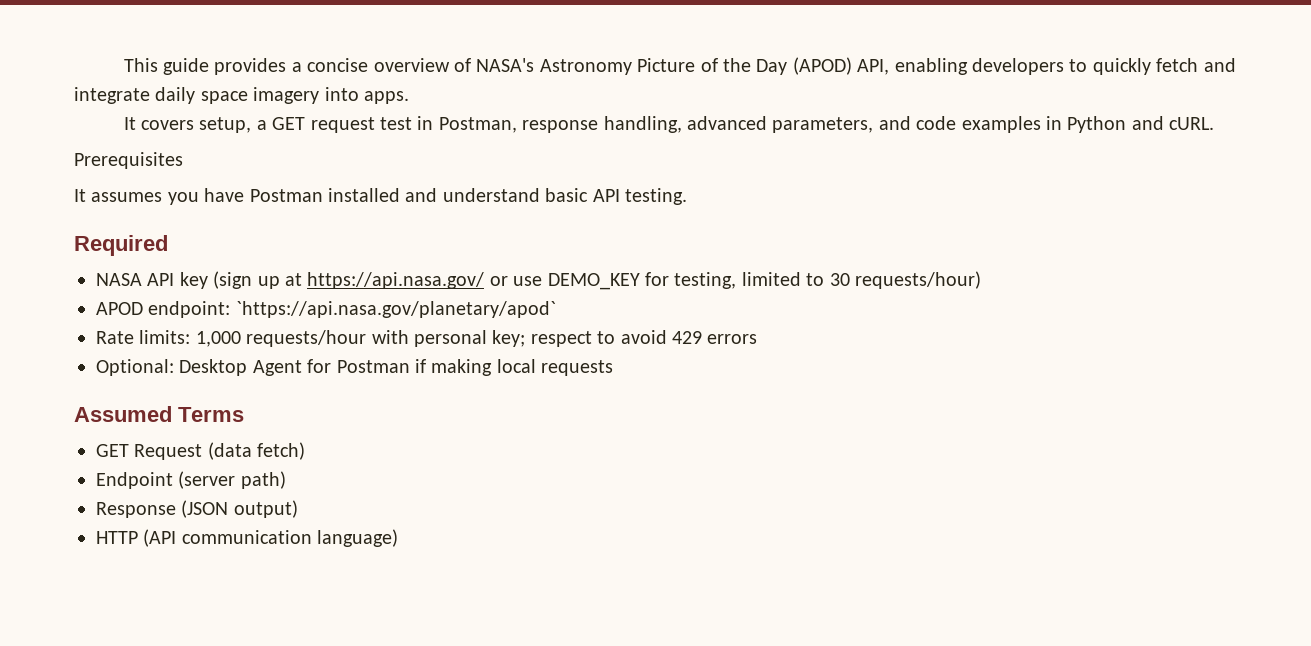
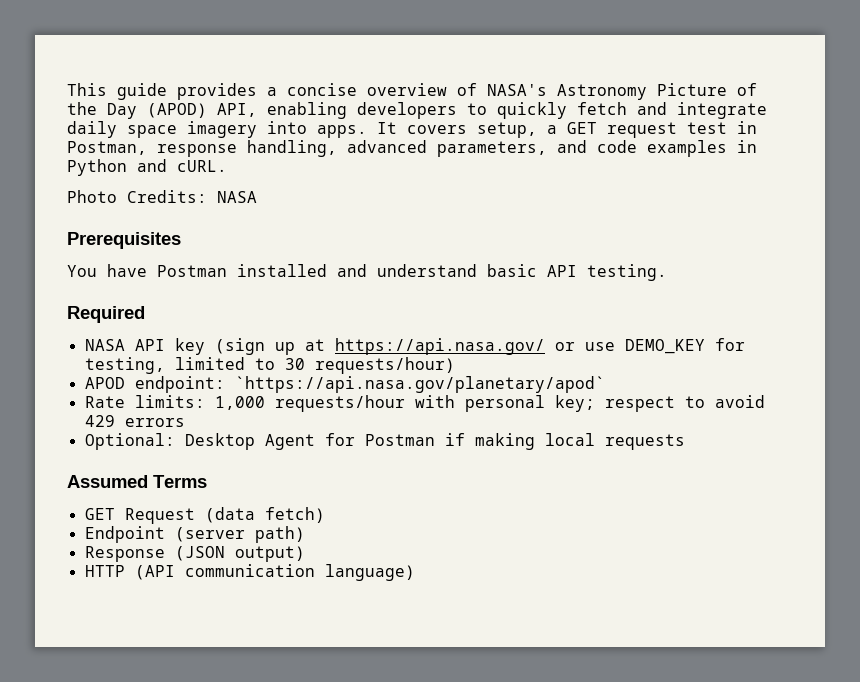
- This guide provides a concise overview of NASA's Astronomy Picture of the Day (APOD) API, enabling developers to quickly fetch and integrate daily space imagery into apps.
- It covers setup, a GET request test in Postman, response handling, advanced parameters, and code examples in Python and cURL.
+ This guide provides a concise overview of NASA's Astronomy Picture of the Day (APOD) API, enabling developers to quickly fetch and integrate daily space imagery into apps. It covers setup, a GET request test in Postman, response handling, advanced parameters, and code examples in Python and cURL.
+ Photo Credits: NASA
  Prerequisites
- It assumes you have Postman installed and understand basic API testing.
+ You have Postman installed and understand basic API testing.

